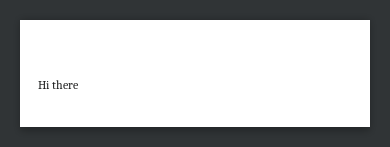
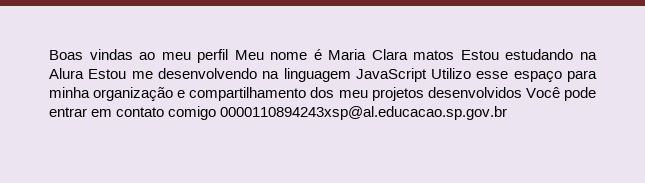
- Hi there
+ Boas vindas ao meu perfil Meu nome é Maria Clara matos Estou estudando na Alura Estou me desenvolvendo na linguagem JavaScript Utilizo esse espaço para minha organização e compartilhamento dos meu projetos desenvolvidos Você pode entrar em contato comigo 0000110894243xsp@al.educacao.sp.gov.br

